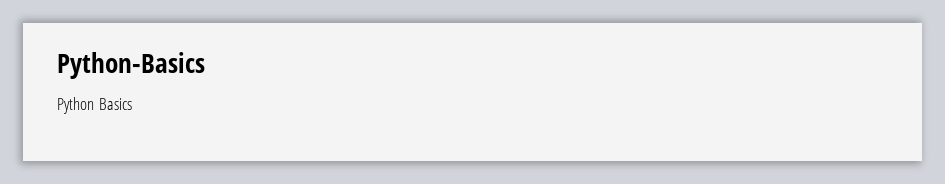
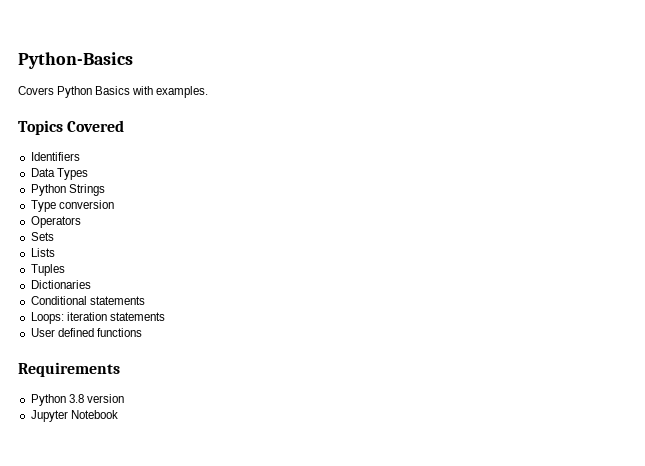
- Python Basics
+ Covers Python Basics with examples.
+ Topics Covered
+ Identifiers
+ Data Types
+ Python Strings
+ Type conversion
+ Operators
+ Sets
+ Lists
+ Tuples
+ Dictionaries
+ Conditional statements
+ Loops: iteration statements
+ User defined functions
+ Requirements
+ Python 3.8 version
+ Jupyter Notebook

